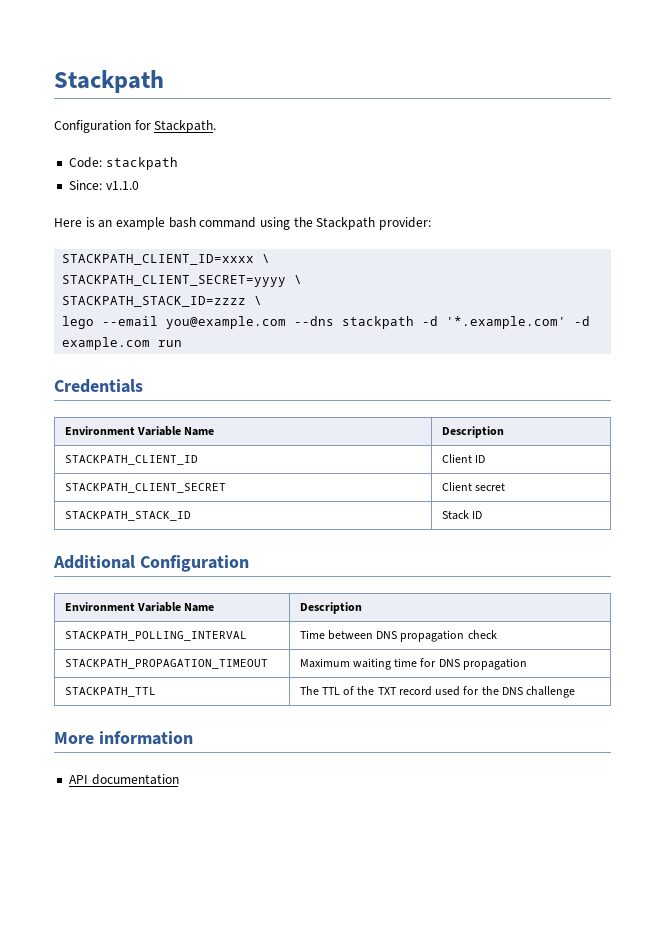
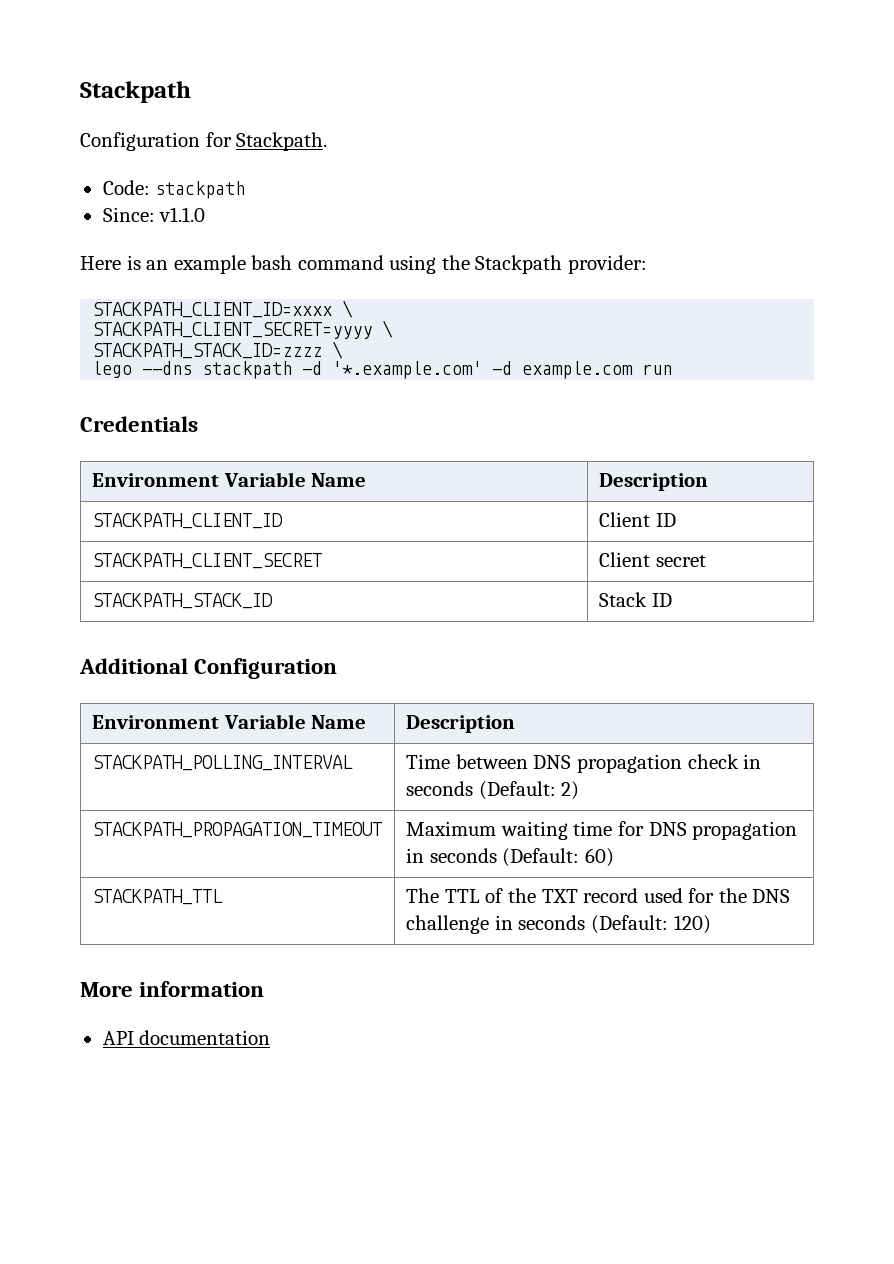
- lego --email you@example.com --dns stackpath -d '*.example.com' -d example.com run
+ lego --dns stackpath -d '*.example.com' -d example.com run
- STACKPATH_POLLING_INTERVAL | Time between DNS propagation check
+ STACKPATH_POLLING_INTERVAL | Time between DNS propagation check in seconds (Default: 2)
- STACKPATH_PROPAGATION_TIMEOUT | Maximum waiting time for DNS propagation
+ STACKPATH_PROPAGATION_TIMEOUT | Maximum waiting time for DNS propagation in seconds (Default: 60)
- STACKPATH_TTL | The TTL of the TXT record used for the DNS challenge
+ STACKPATH_TTL | The TTL of the TXT record used for the DNS challenge in seconds (Default: 120)

